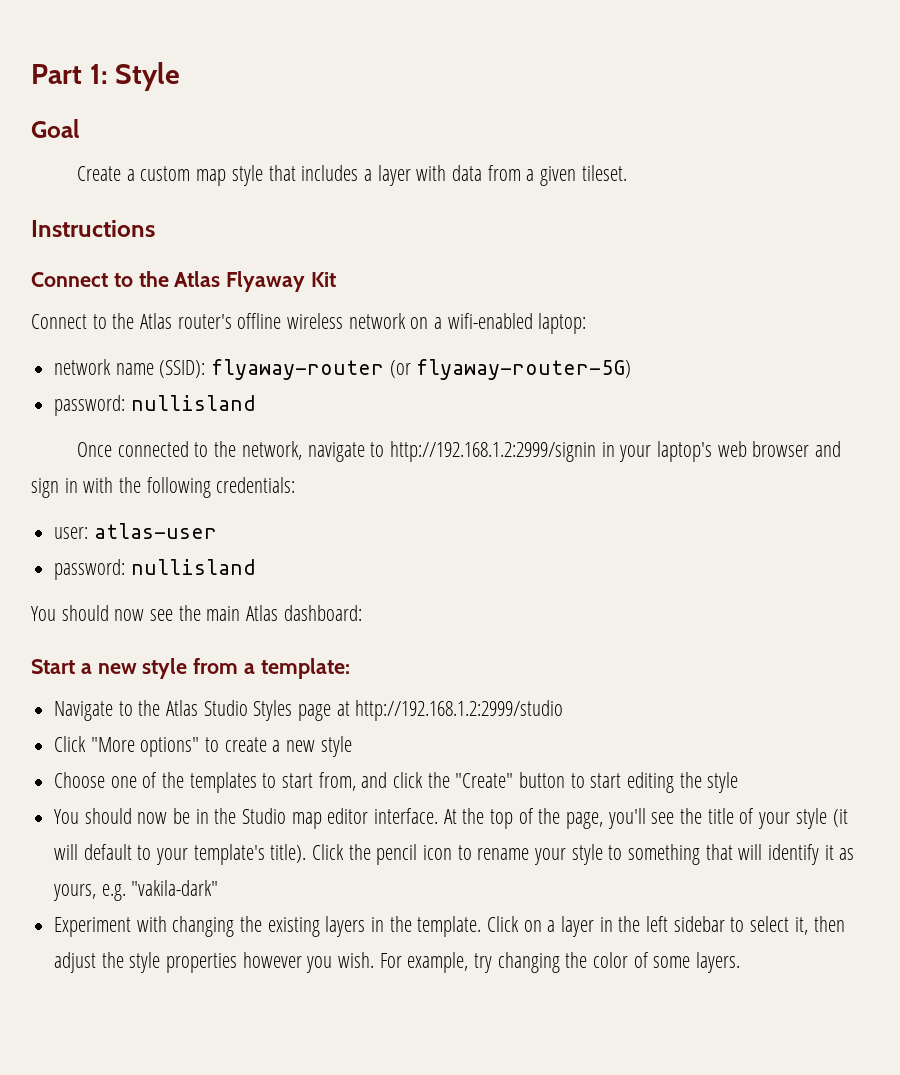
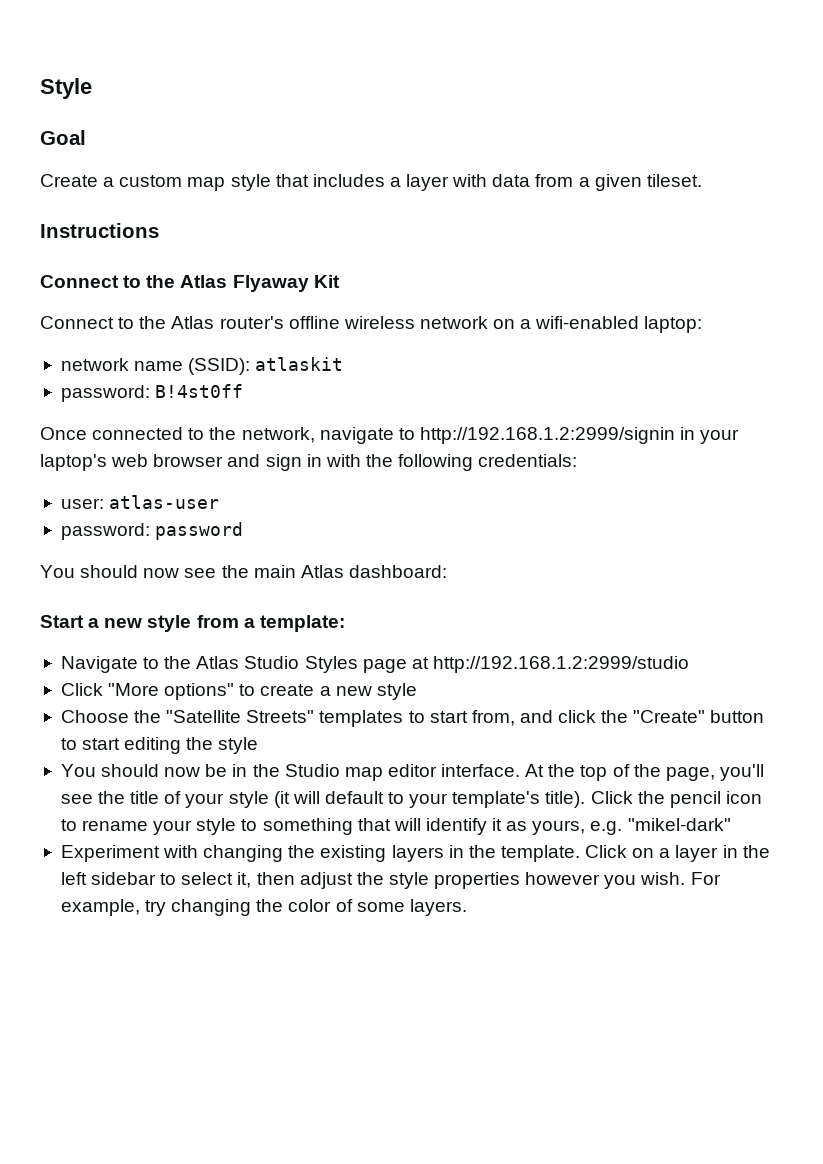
- Part 1: Style
+ Style
- network name (SSID): flyaway-router (or flyaway-router-5G)
- password: nullisland
+ network name (SSID): atlaskit
+ password: B!4st0ff
  user: atlas-user
- password: nullisland
+ password: password
- Choose one of the templates to start from, and click the "Create" button to start editing the style
+ Choose the "Satellite Streets" templates to start from, and click the "Create" button to start editing the style
- Click the pencil icon to rename your style to something that will identify it as yours, e.g. "vakila-dark"
+ Click the pencil icon to rename your style to something that will identify it as yours, e.g. "mikel-dark"

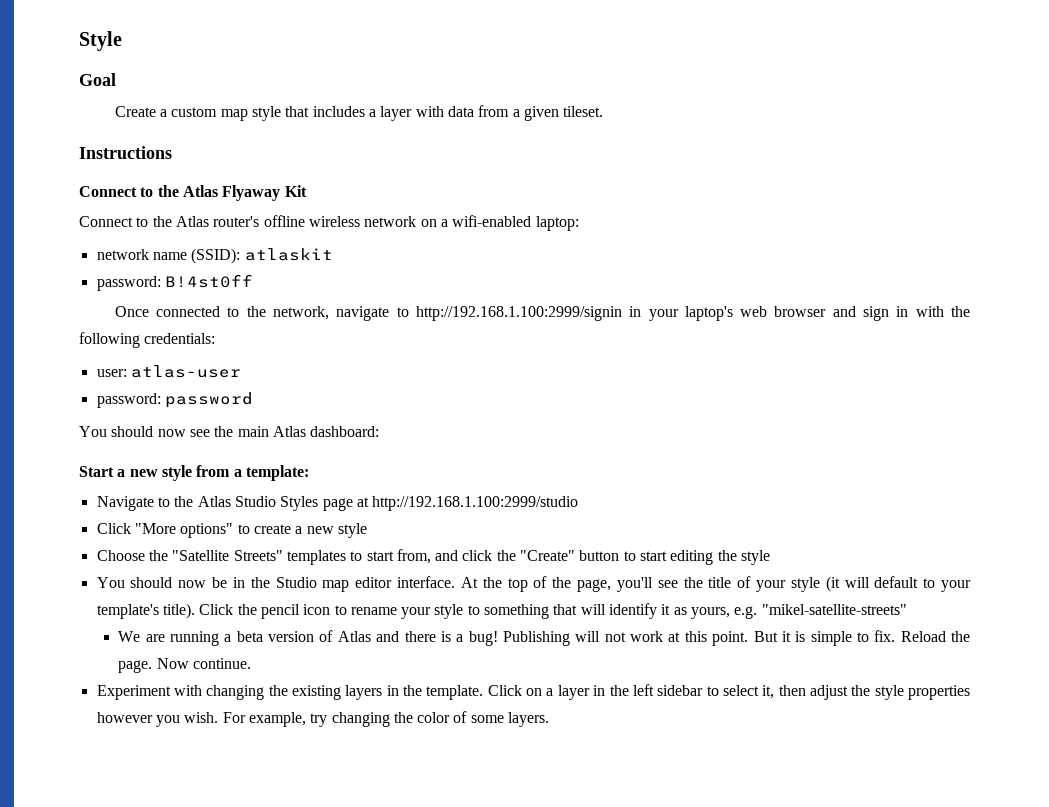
- Once connected to the network, navigate to http://192.168.1.2:2999/signin in your laptop's web browser and sign in with the following credentials:
+ Once connected to the network, navigate to http://192.168.1.100:2999/signin in your laptop's web browser and sign in with the following credentials:
- Navigate to the Atlas Studio Styles page at http://192.168.1.2:2999/studio
+ Navigate to the Atlas Studio Styles page at http://192.168.1.100:2999/studio
- Click the pencil icon to rename your style to something that will identify it as yours, e.g. "mikel-dark"
+ Click the pencil icon to rename your style to something that will identify it as yours, e.g. "mikel-satellite-streets"
+ We are running a beta version of Atlas and there is a bug! Publishing will not work at this point. But it is simple to fix. Reload the page. Now continue.

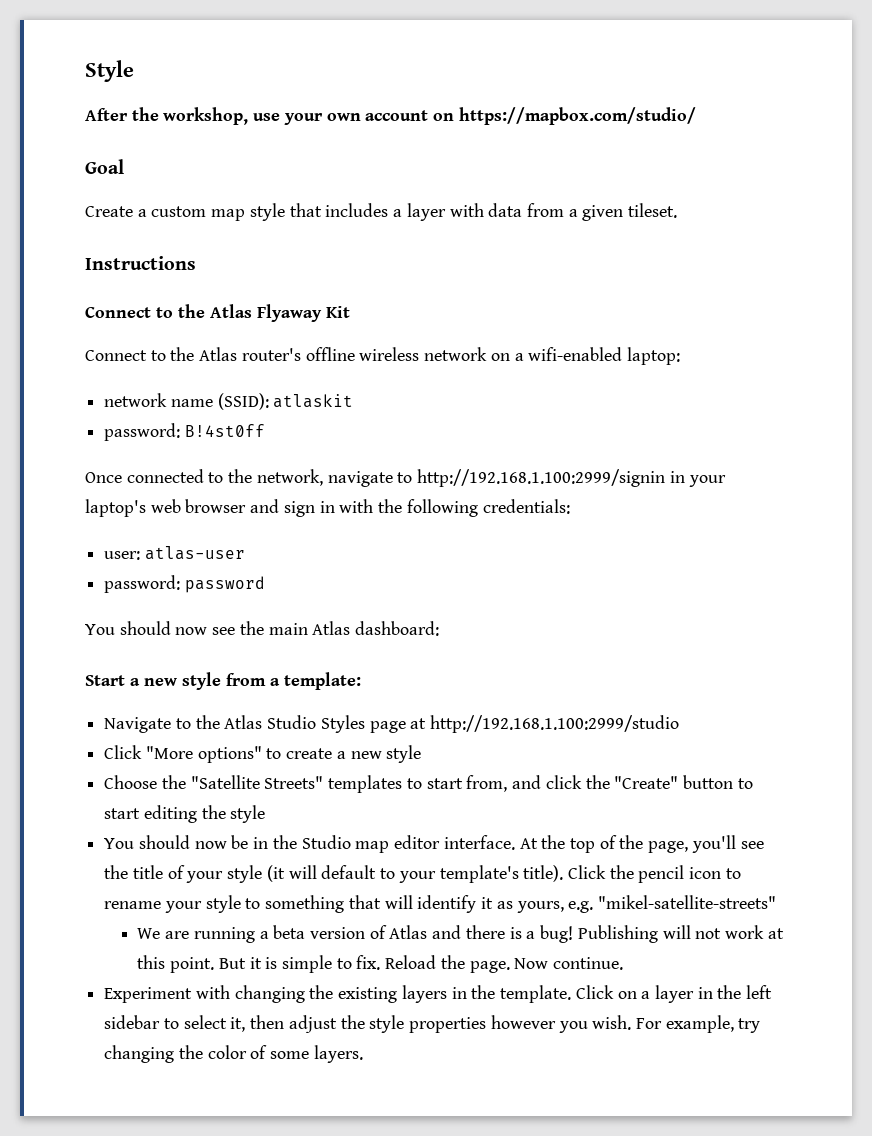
+ After the workshop, use your own account on https://mapbox.com/studio/

